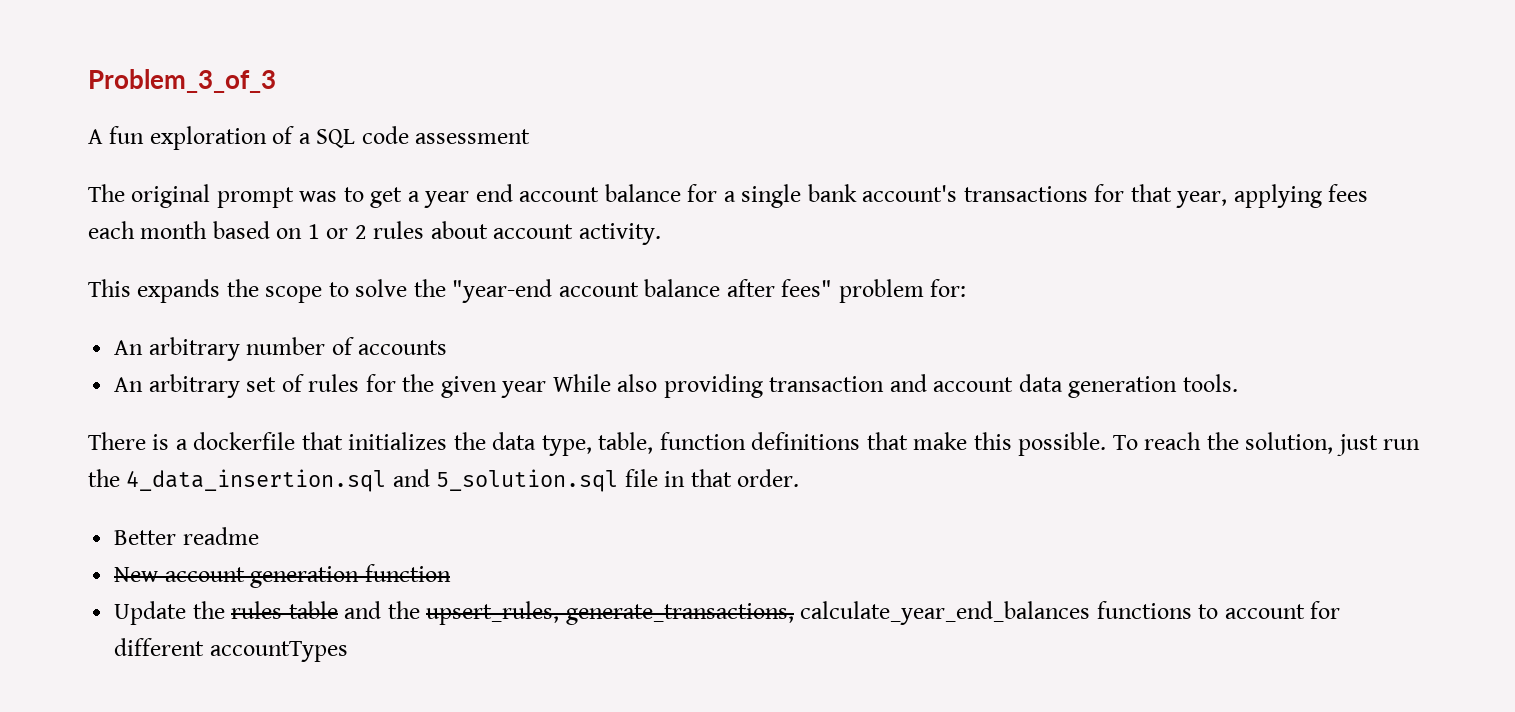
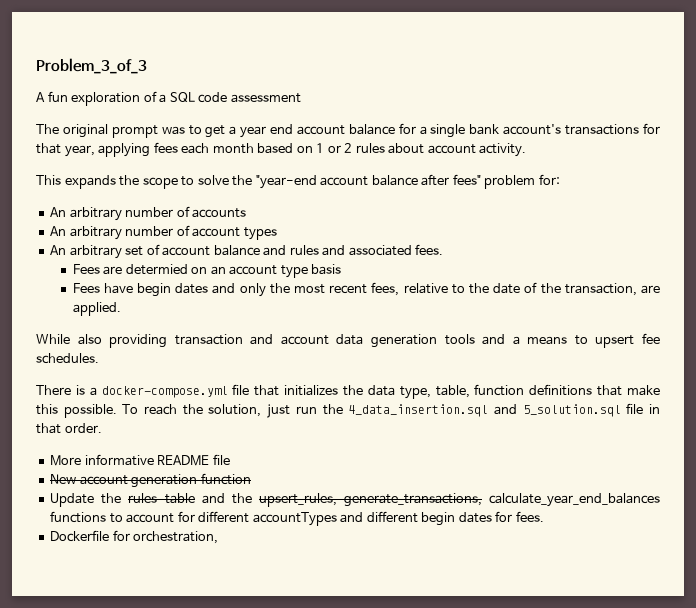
- An arbitrary set of rules for the given year While also providing transaction and account data generation tools.
+ An arbitrary number of account types
+ An arbitrary set of account balance and rules and associated fees.
+ Fees are determied on an account type basis
+ Fees have begin dates and only the most recent fees, relative to the date of the transaction, are applied.
+ While also providing transaction and account data generation tools and a means to upsert fee schedules.
- There is a dockerfile that initializes the data type, table, function definitions that make this possible.
+ There is a docker-compose.yml file that initializes the data type, table, function definitions that make this possible.
- Better readme
+ More informative README file
- Update the rules table and the upsert_rules, generate_transactions, calculate_year_end_balances functions to account for different accountTypes
+ Update the rules table and the upsert_rules, generate_transactions, calculate_year_end_balances functions to account for different accountTypes and different begin dates for fees.
+ Dockerfile for orchestration,

